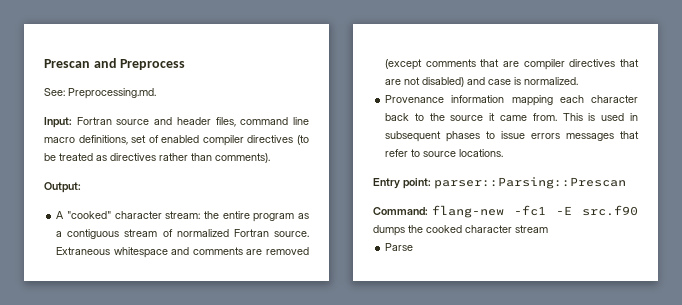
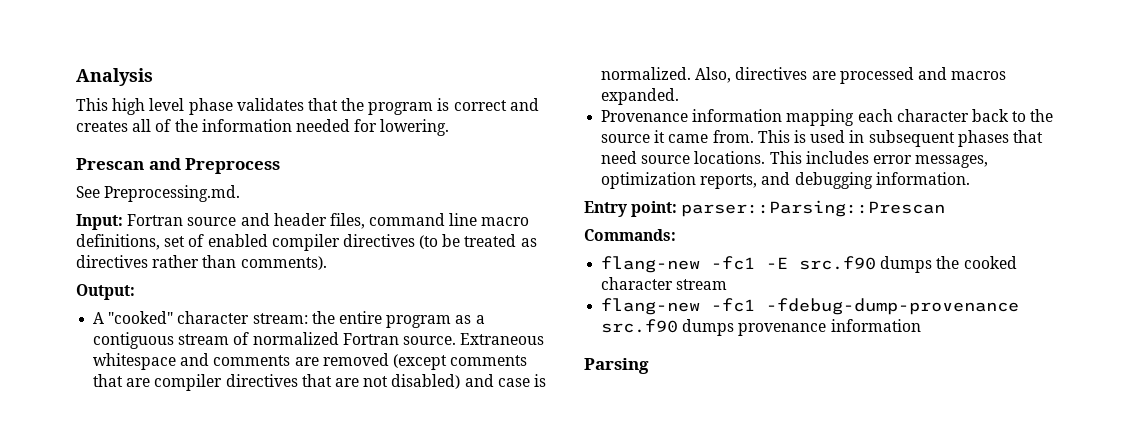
+ Analysis
+ This high level phase validates that the program is correct and creates all of the information needed for lowering.
- See: Preprocessing.md.
+ See Preprocessing.md.
+ Also, directives are processed and macros expanded.
- This is used in subsequent phases to issue errors messages that refer to source locations.
+ This is used in subsequent phases that need source locations. This includes error messages, optimization reports, and debugging information.
- Command: flang-new -fc1 -E src.f90 dumps the cooked character stream
+ Commands:
+ flang-new -fc1 -E src.f90 dumps the cooked character stream
- Parse
+ flang-new -fc1 -fdebug-dump-provenance src.f90 dumps provenance information
+ Parsing

